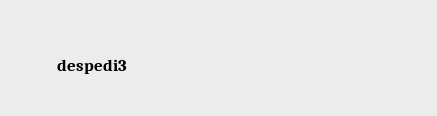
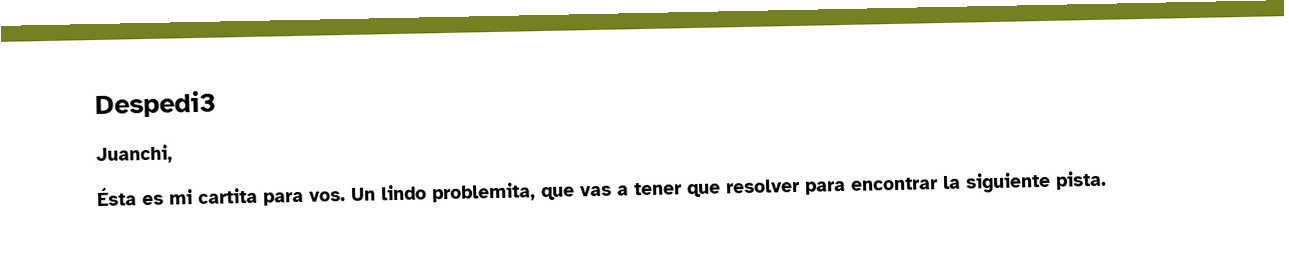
- despedi3
+ Despedi3
+ Juanchi,
+ Ésta es mi cartita para vos. Un lindo problemita, que vas a tener que resolver para encontrar la siguiente pista.

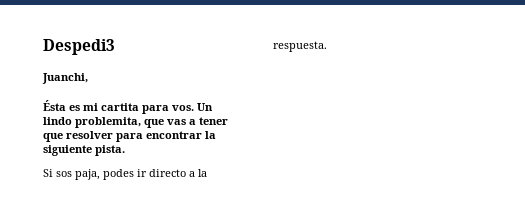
+ Si sos paja, podes ir directo a la respuesta.

